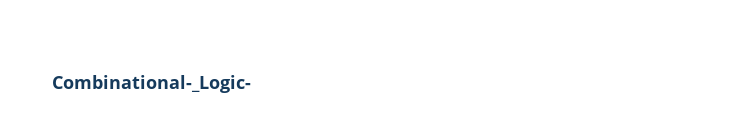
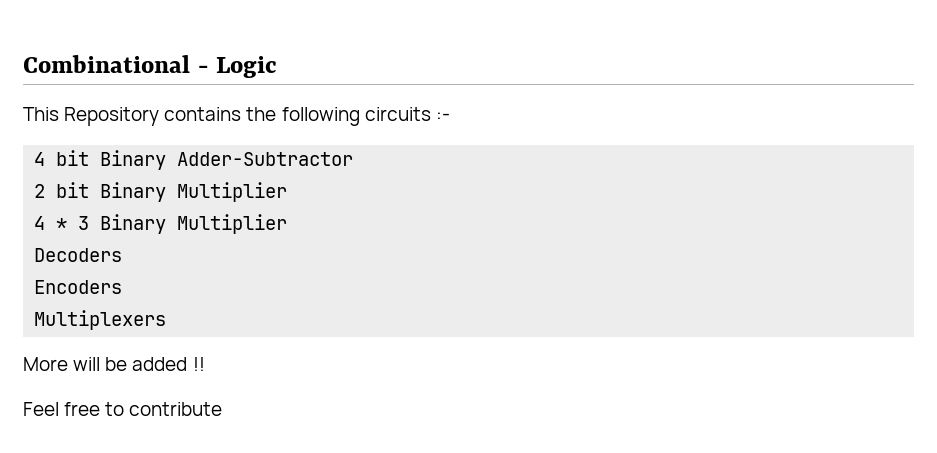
- Combinational-_Logic-
+ Combinational - Logic
+ This Repository contains the following circuits :-
+ 4 bit Binary Adder-Subtractor
+ 2 bit Binary Multiplier
+ 4 * 3 Binary Multiplier
+ Decoders
+ Encoders
+ Multiplexers
+ More will be added !!
+ Feel free to contribute

